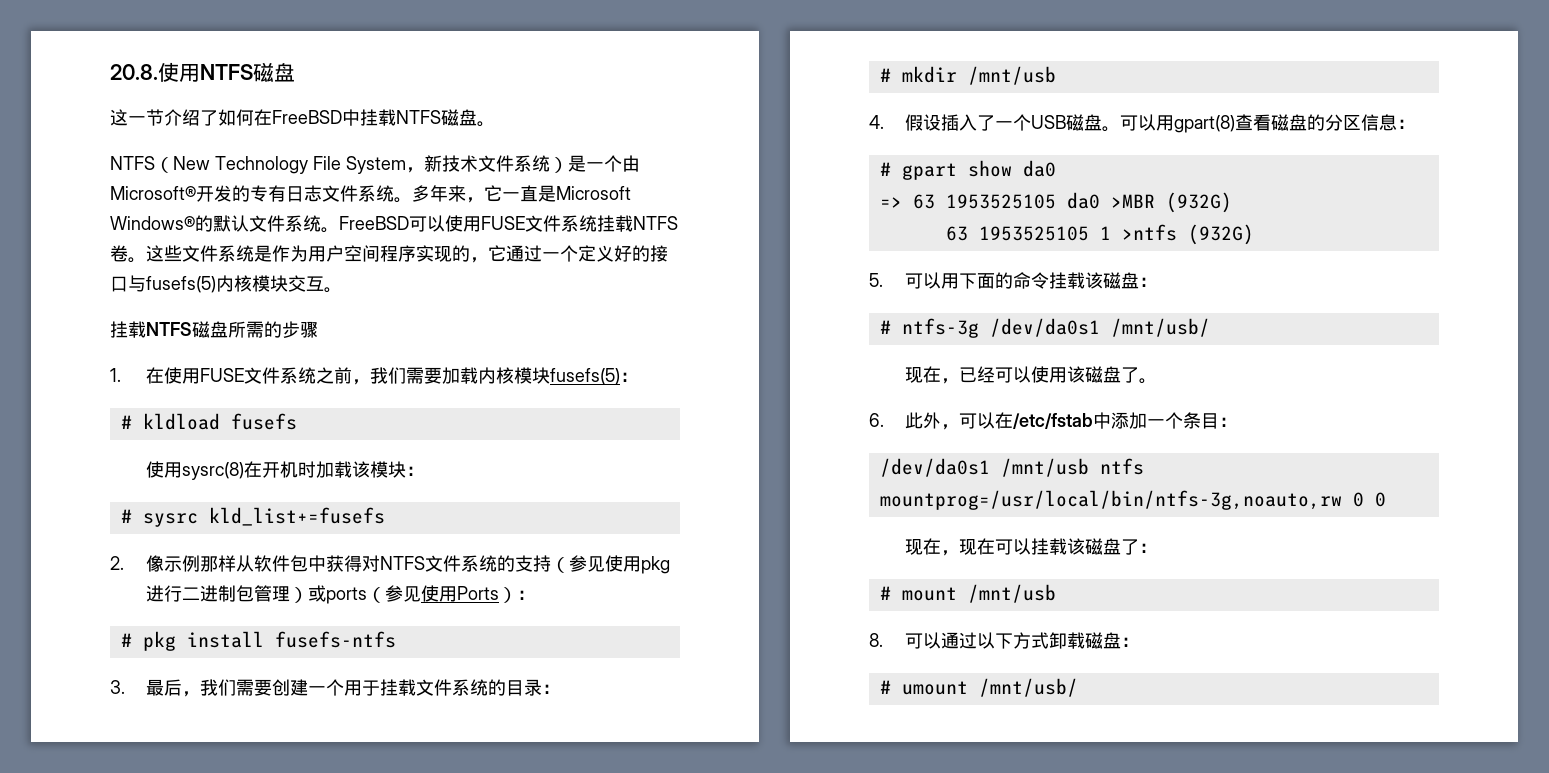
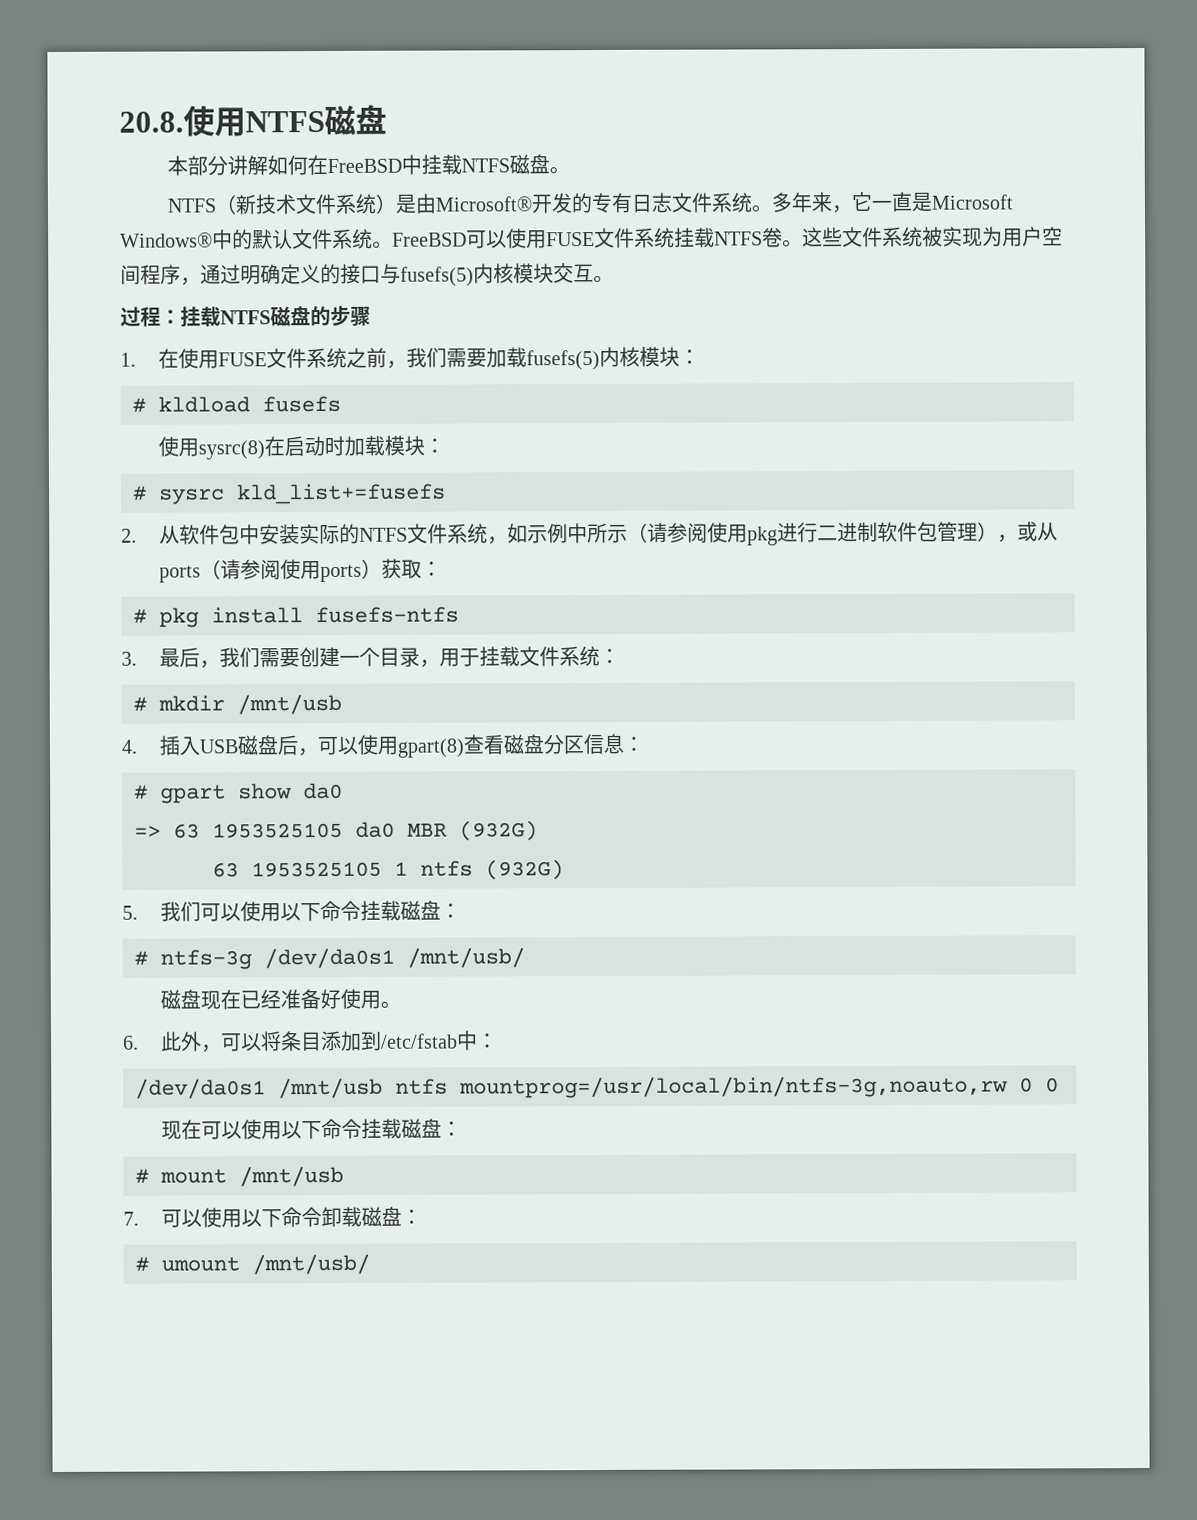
- 这一节介绍了如何在FreeBSD中挂载NTFS磁盘。
+ 本部分讲解如何在FreeBSD中挂载NTFS磁盘。
- NTFS（New Technology File System，新技术文件系统）是一个由Microsoft®开发的专有日志文件系统。
+ NTFS（新技术文件系统）是由Microsoft®开发的专有日志文件系统。
- 多年来，它一直是Microsoft Windows®的默认文件系统。
+ 多年来，它一直是Microsoft Windows®中的默认文件系统。
- 这些文件系统是作为用户空间程序实现的，它通过一个定义好的接口与fusefs(5)内核模块交互。
+ 这些文件系统被实现为用户空间程序，通过明确定义的接口与fusefs(5)内核模块交互。
- 挂载NTFS磁盘所需的步骤
+ 过程：挂载NTFS磁盘的步骤
- 1.在使用FUSE文件系统之前，我们需要加载内核模块fusefs(5)：
+ 1.在使用FUSE文件系统之前，我们需要加载fusefs(5)内核模块：
- 使用sysrc(8)在开机时加载该模块：
+ 使用sysrc(8)在启动时加载模块：
- 2.像示例那样从软件包中获得对NTFS文件系统的支持（参见使用pkg进行二进制包管理）或ports（参见使用Ports）：
+ 2.从软件包中安装实际的NTFS文件系统，如示例中所示（请参阅使用pkg进行二进制软件包管理），或从ports（请参阅使用ports）获取：
- 3.最后，我们需要创建一个用于挂载文件系统的目录：
+ 3.最后，我们需要创建一个目录，用于挂载文件系统：
- 4.假设插入了一个USB磁盘。可以用gpart(8)查看磁盘的分区信息：
+ 4.插入USB磁盘后，可以使用gpart(8)查看磁盘分区信息：
- => 63 1953525105 da0 >MBR (932G)
+ => 63 1953525105 da0 MBR (932G)
- 63 1953525105 1 >ntfs (932G)
+ 63 1953525105 1 ntfs (932G)
- 5.可以用下面的命令挂载该磁盘：
+ 5.我们可以使用以下命令挂载磁盘：
- 现在，已经可以使用该磁盘了。
+ 磁盘现在已经准备好使用。
- 6.此外，可以在/etc/fstab中添加一个条目：
+ 6.此外，可以将条目添加到/etc/fstab中：
- 现在，现在可以挂载该磁盘了：
+ 现在可以使用以下命令挂载磁盘：
- 8.可以通过以下方式卸载磁盘：
+ 7.可以使用以下命令卸载磁盘：

